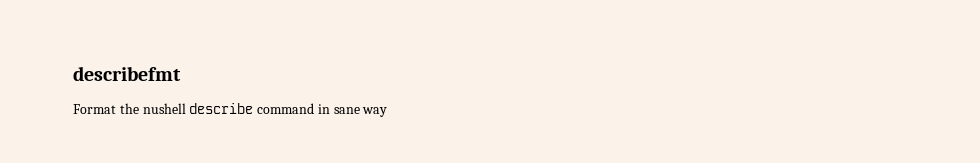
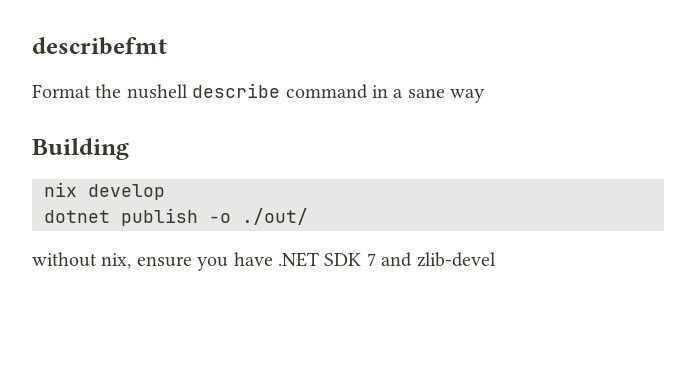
- Format the nushell describe command in sane way
+ Format the nushell describe command in a sane way
+ Building
+ nix develop
+ dotnet publish -o ./out/
+ without nix, ensure you have .NET SDK 7 and zlib-devel

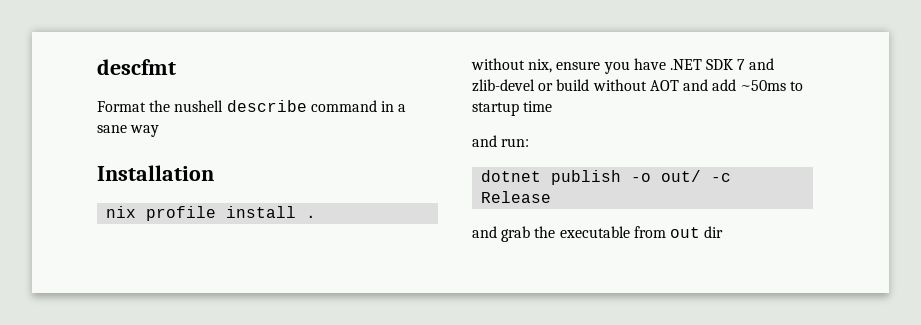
- describefmt
+ descfmt
- Building
+ Installation
- nix develop
- dotnet publish -o ./out/
+ nix profile install .
- without nix, ensure you have .NET SDK 7 and zlib-devel
+ without nix, ensure you have .NET SDK 7 and zlib-devel or build without AOT and add ~50ms to startup time
+ and run:
+ dotnet publish -o out/ -c Release
+ and grab the executable from out dir

